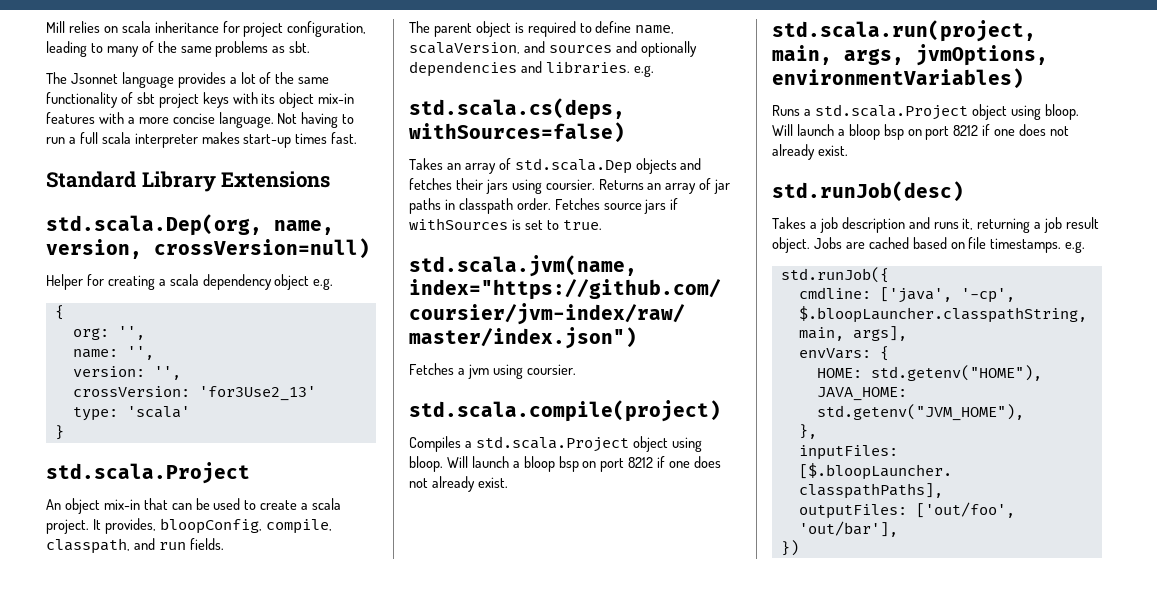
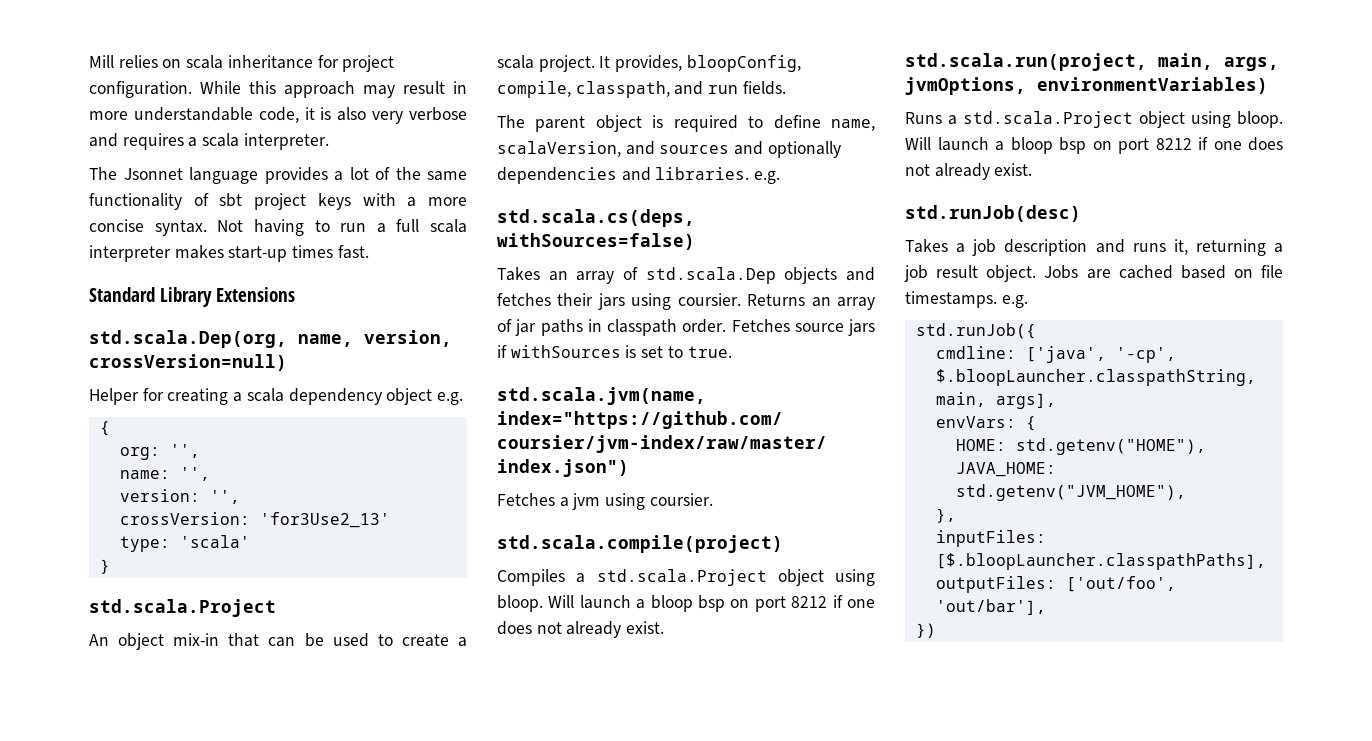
- Mill relies on scala inheritance for project configuration, leading to many of the same problems as sbt.
+ Mill relies on scala inheritance for project configuration. While this approach may result in more understandable code, it is also very verbose and requires a scala interpreter.
- The Jsonnet language provides a lot of the same functionality of sbt project keys with its object mix-in features with a more concise language.
+ The Jsonnet language provides a lot of the same functionality of sbt project keys with a more concise syntax.

